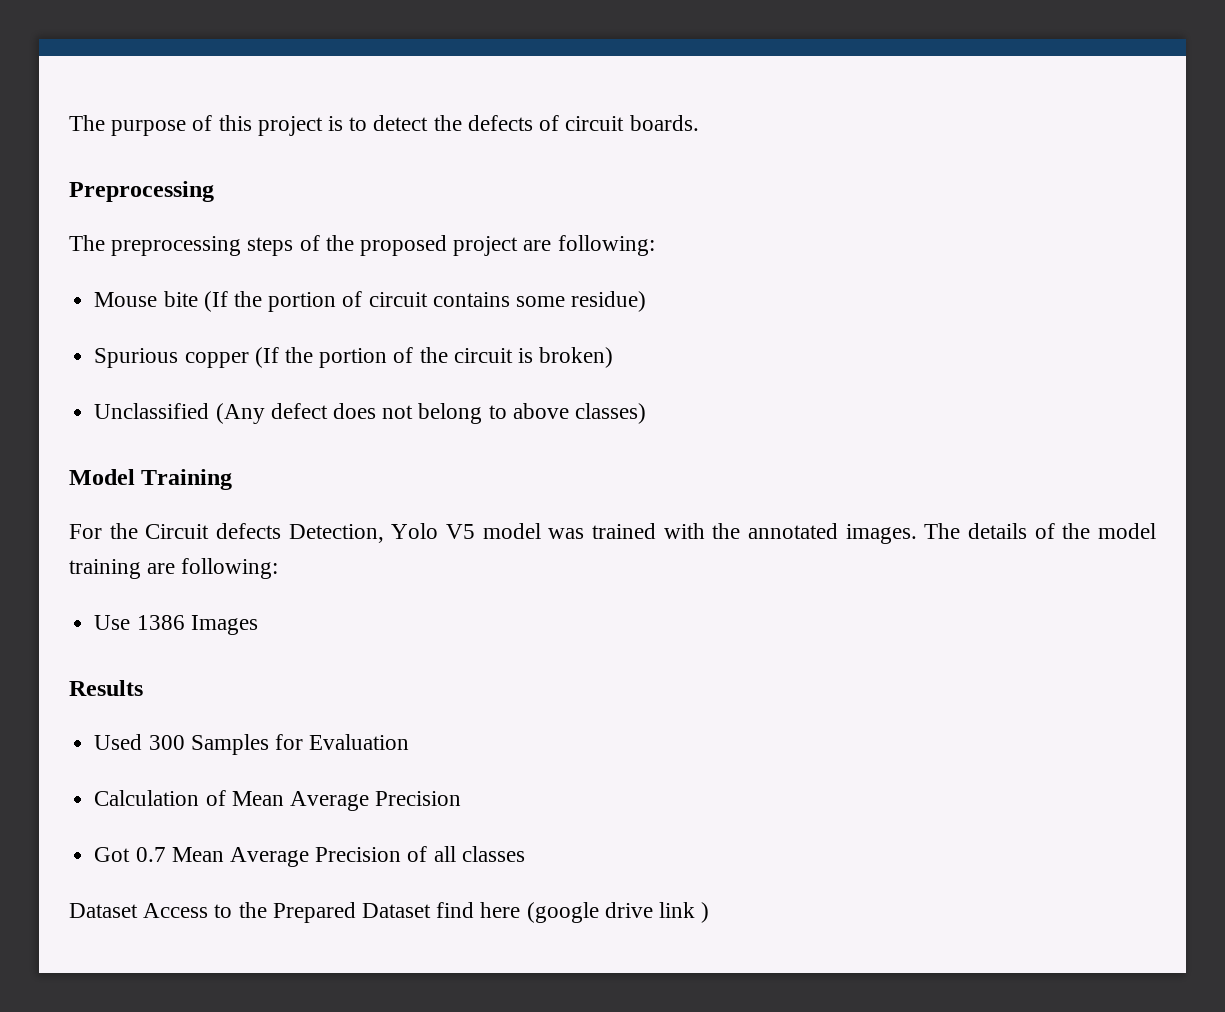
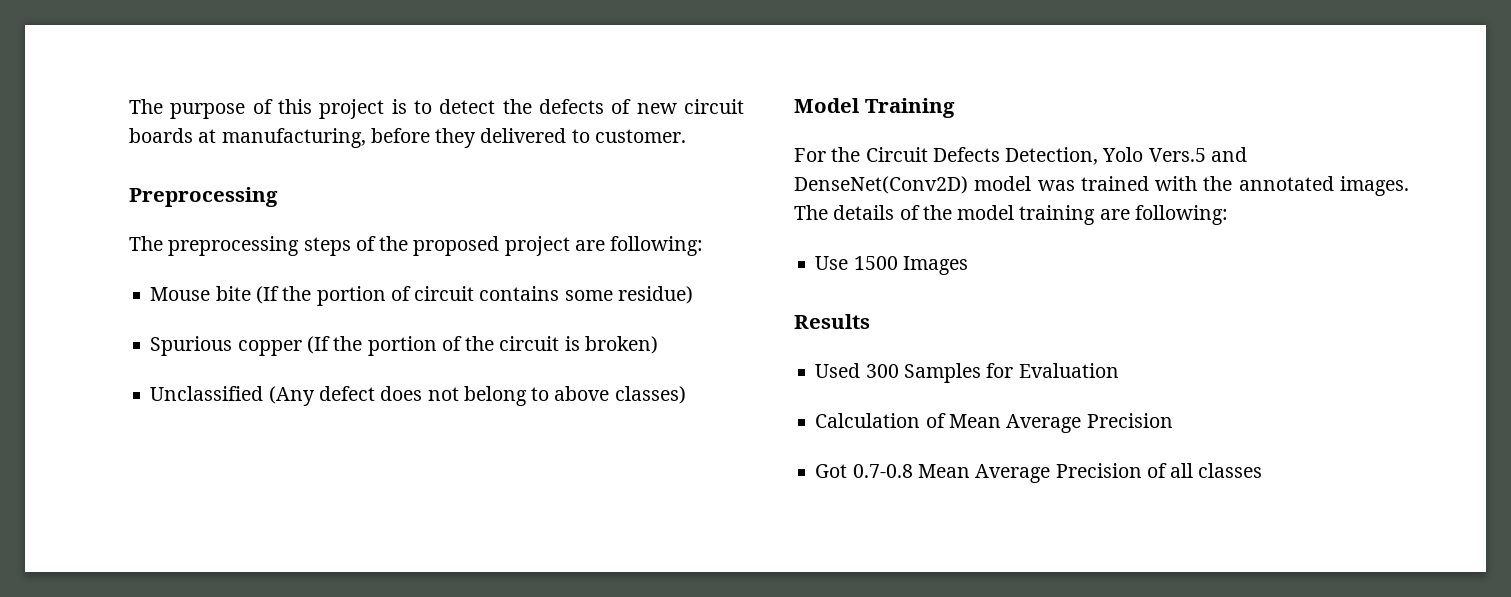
- The purpose of this project is to detect the defects of circuit boards.
+ The purpose of this project is to detect the defects of new circuit boards at manufacturing, before they delivered to customer.
- For the Circuit defects Detection, Yolo V5 model was trained with the annotated images.
+ For the Circuit Defects Detection, Yolo Vers.5 and DenseNet(Conv2D) model was trained with the annotated images.
- Use 1386 Images
+ Use 1500 Images
- Got 0.7 Mean Average Precision of all classes
+ Got 0.7-0.8 Mean Average Precision of all classes
- Dataset Access to the Prepared Dataset find here (google drive link )

